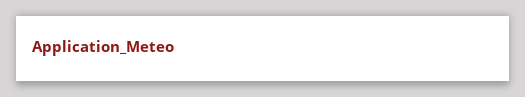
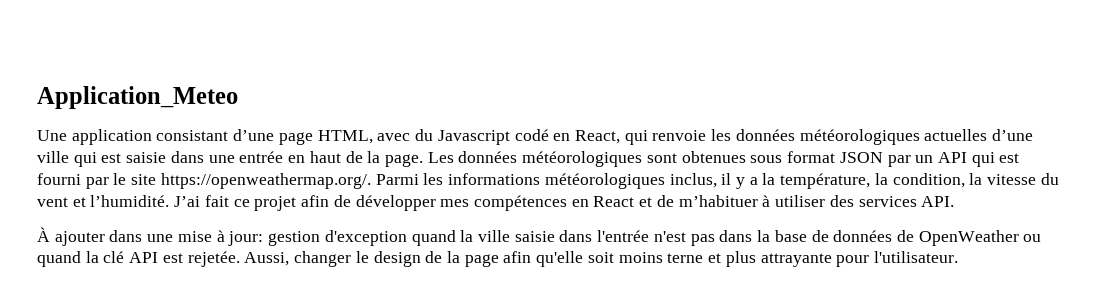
+ Une application consistant d’une page HTML, avec du Javascript codé en React, qui renvoie les données météorologiques actuelles d’une ville qui est saisie dans une entrée en haut de la page. Les données météorologiques sont obtenues sous format JSON par un API qui est fourni par le site https://openweathermap.org/. Parmi les informations météorologiques inclus, il y a la température, la condition, la vitesse du vent et l’humidité. J’ai fait ce projet afin de développer mes compétences en React et de m’habituer à utiliser des services API.
+ À ajouter dans une mise à jour: gestion d'exception quand la ville saisie dans l'entrée n'est pas dans la base de données de OpenWeather ou quand la clé API est rejetée. Aussi, changer le design de la page afin qu'elle soit moins terne et plus attrayante pour l'utilisateur.

